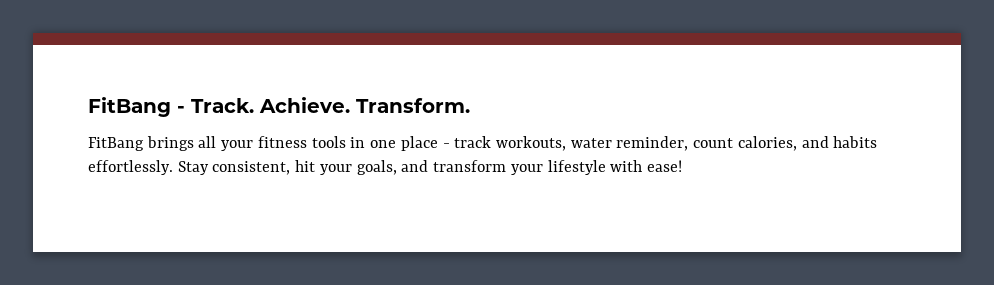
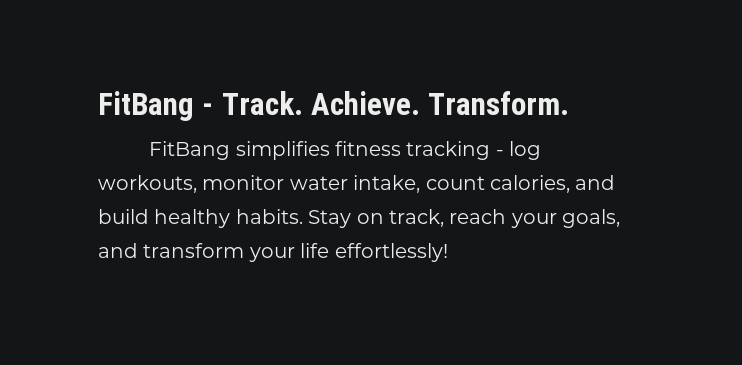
- FitBang brings all your fitness tools in one place - track workouts, water reminder, count calories, and habits effortlessly. Stay consistent, hit your goals, and transform your lifestyle with ease!
+ FitBang simplifies fitness tracking - log workouts, monitor water intake, count calories, and build healthy habits. Stay on track, reach your goals, and transform your life effortlessly!

